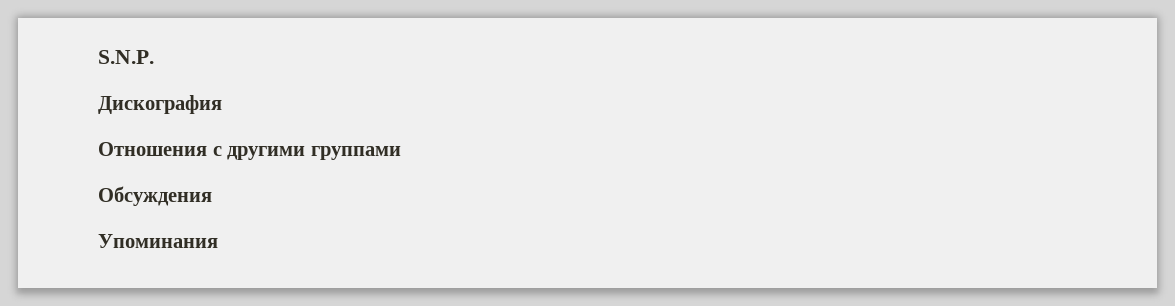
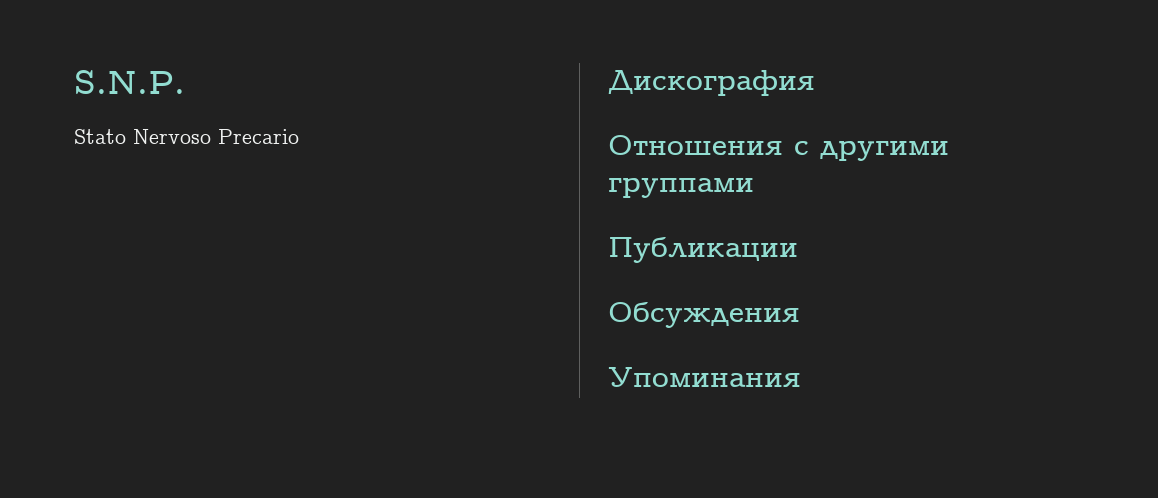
+ Stato Nervoso Precario
+ Публикации

